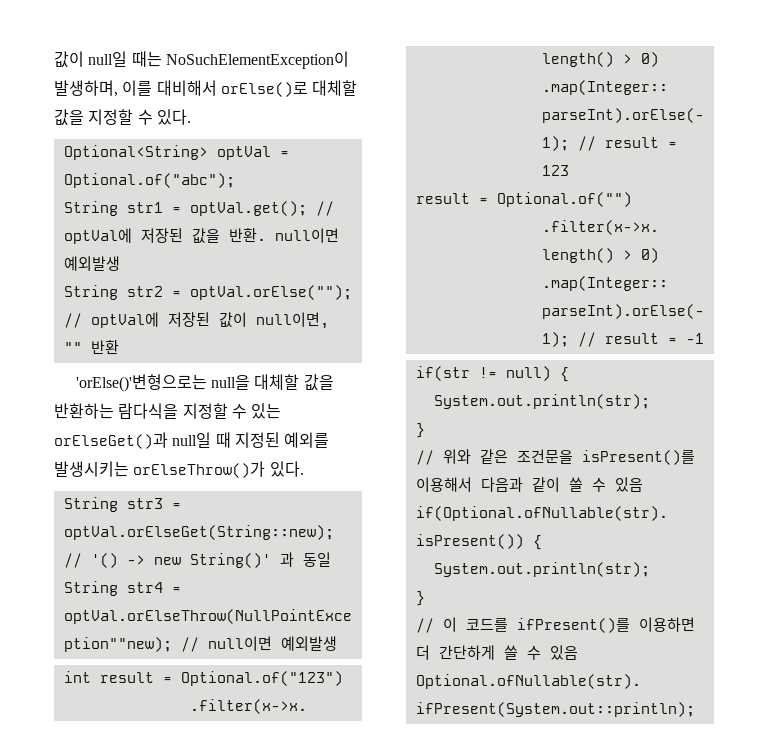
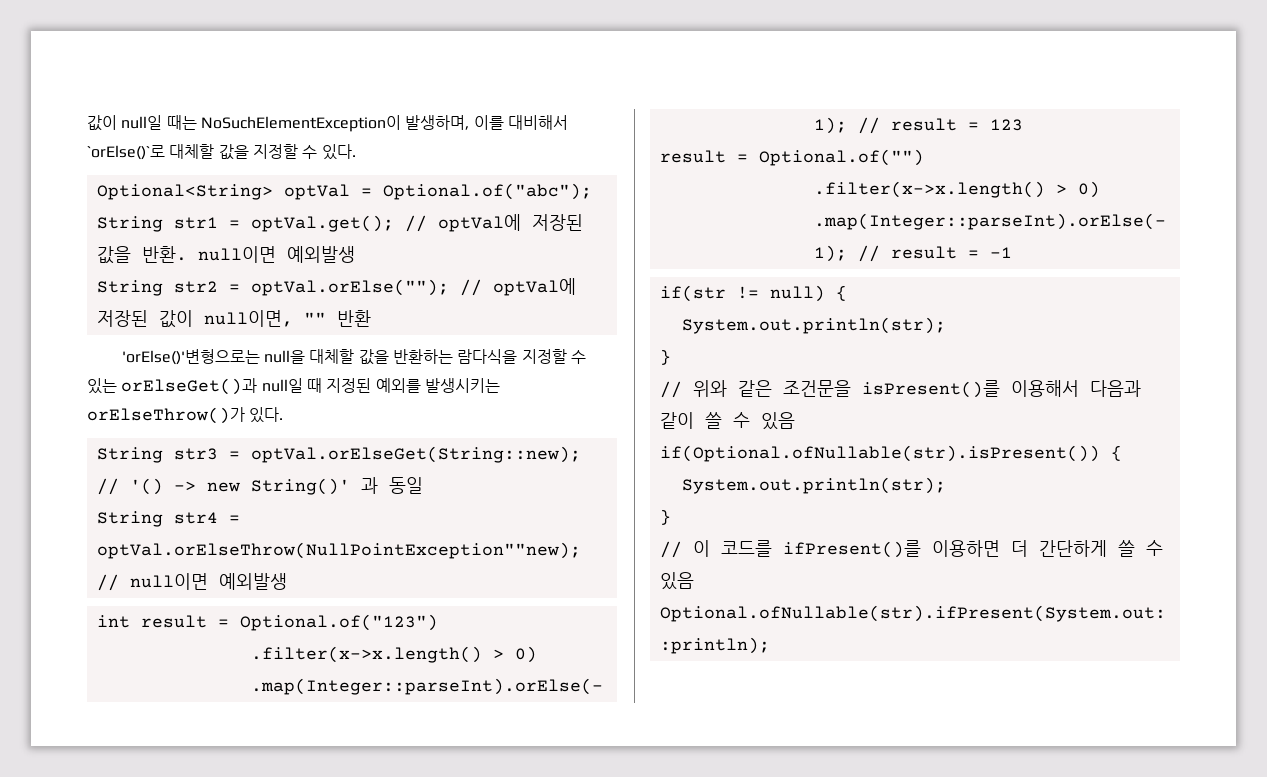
- 값이 null일 때는 NoSuchElementException이 발생하며, 이를 대비해서 orElse()로 대체할 값을 지정할 수 있다.
+ 값이 null일 때는 NoSuchElementException이 발생하며, 이를 대비해서 `orElse()`로 대체할 값을 지정할 수 있다.

